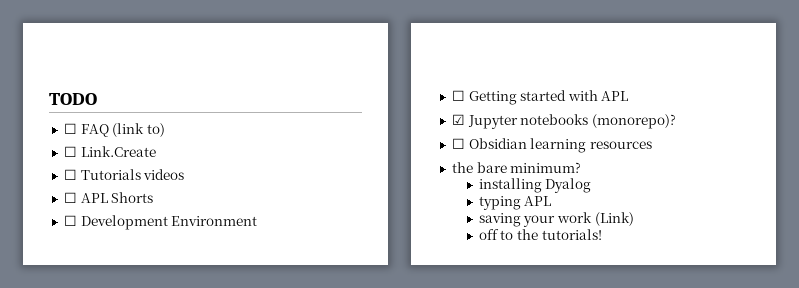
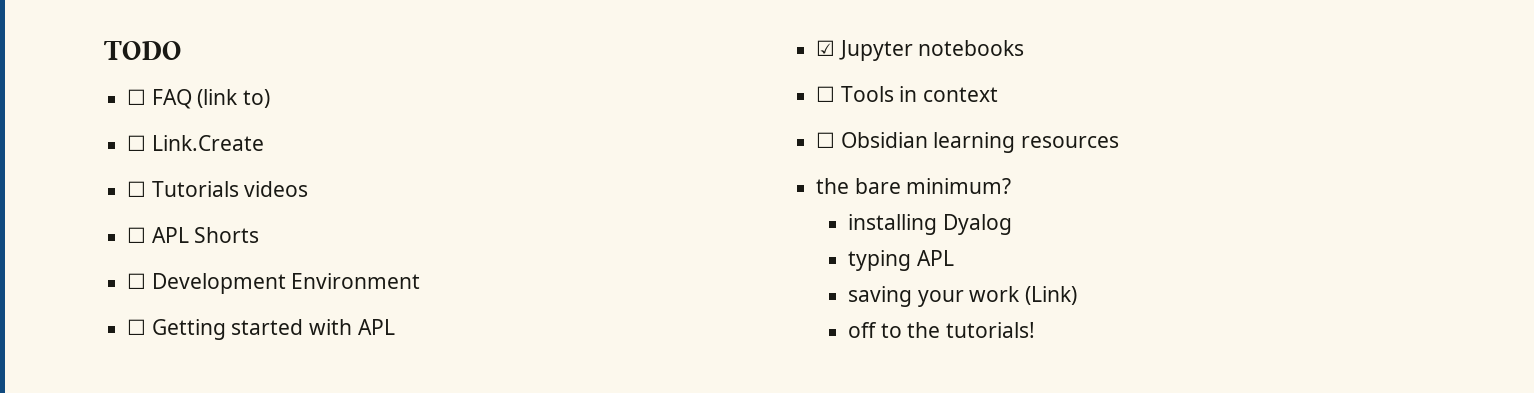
- ☑ Jupyter notebooks (monorepo)?
+ ☑ Jupyter notebooks
+ ☐ Tools in context

